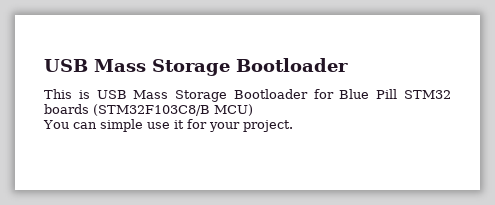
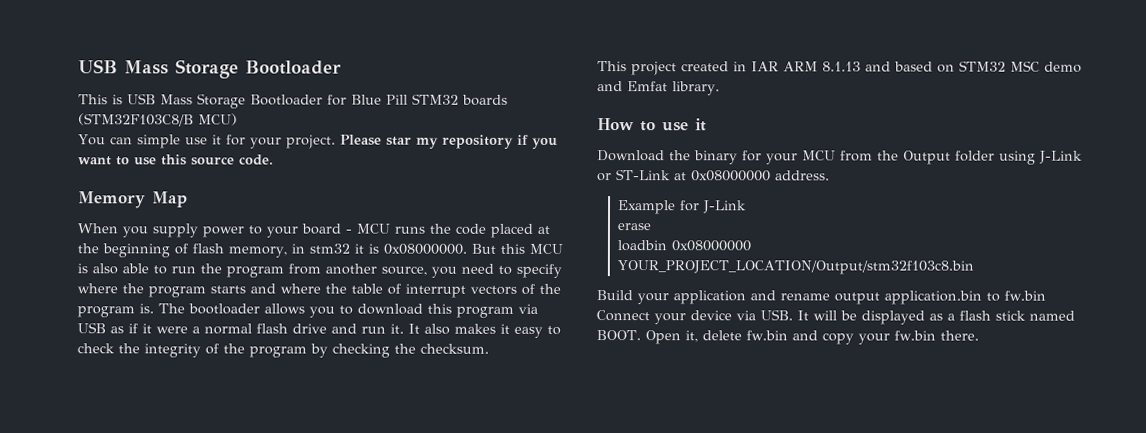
+ Please star my repository if you want to use this source code.
+ Memory Map
+ When you supply power to your board - MCU runs the code placed at the beginning of flash memory, in stm32 it is 0x08000000. But this MCU is also able to run the program from another source, you need to specify where the program starts and where the table of interrupt vectors of the program is. The bootloader allows you to download this program via USB as if it were a normal flash drive and run it. It also makes it easy to check the integrity of the program by checking the checksum.
+ This project created in IAR ARM 8.1.13 and based on STM32 MSC demo and Emfat library.
+ How to use it
+ Download the binary for your MCU from the Output folder using J-Link or ST-Link at 0x08000000 address.
+ Example for J-Link
+ erase
+ loadbin 0x08000000 YOUR_PROJECT_LOCATION/Output/stm32f103c8.bin
+ Build your application and rename output application.bin to fw.bin Connect your device via USB. It will be displayed as a flash stick named BOOT. Open it, delete fw.bin and copy your fw.bin there.

